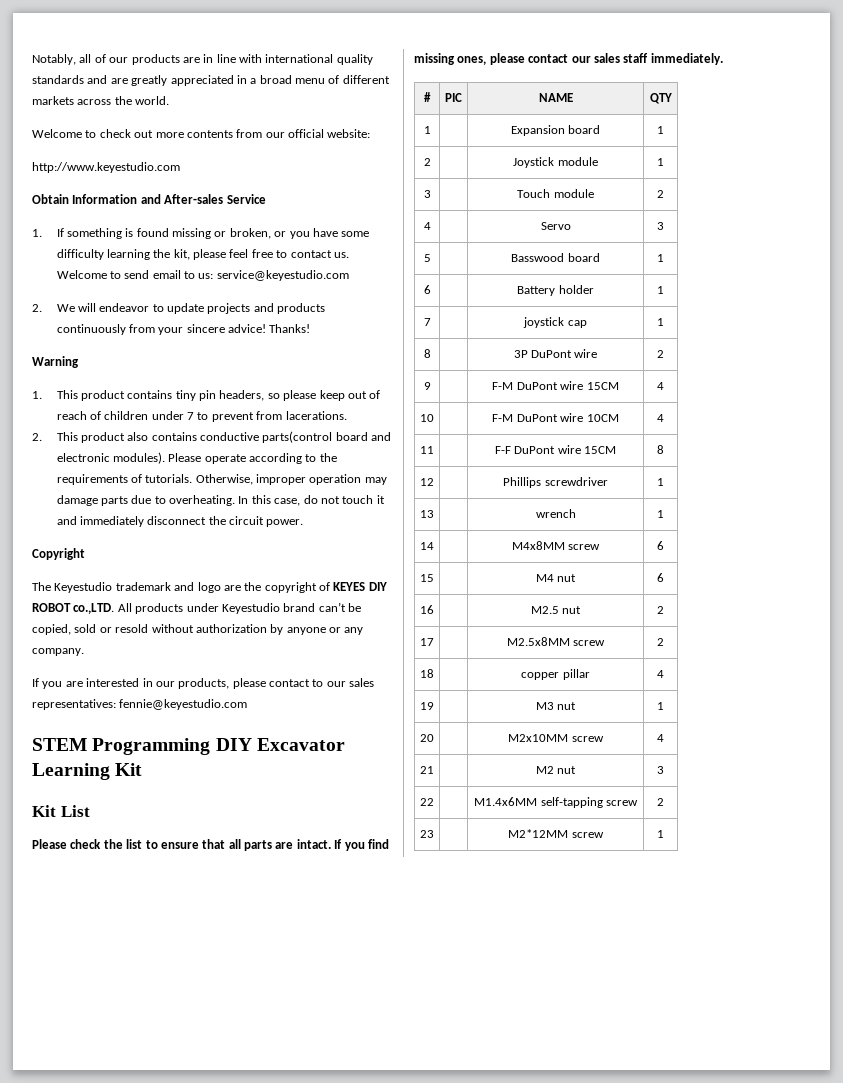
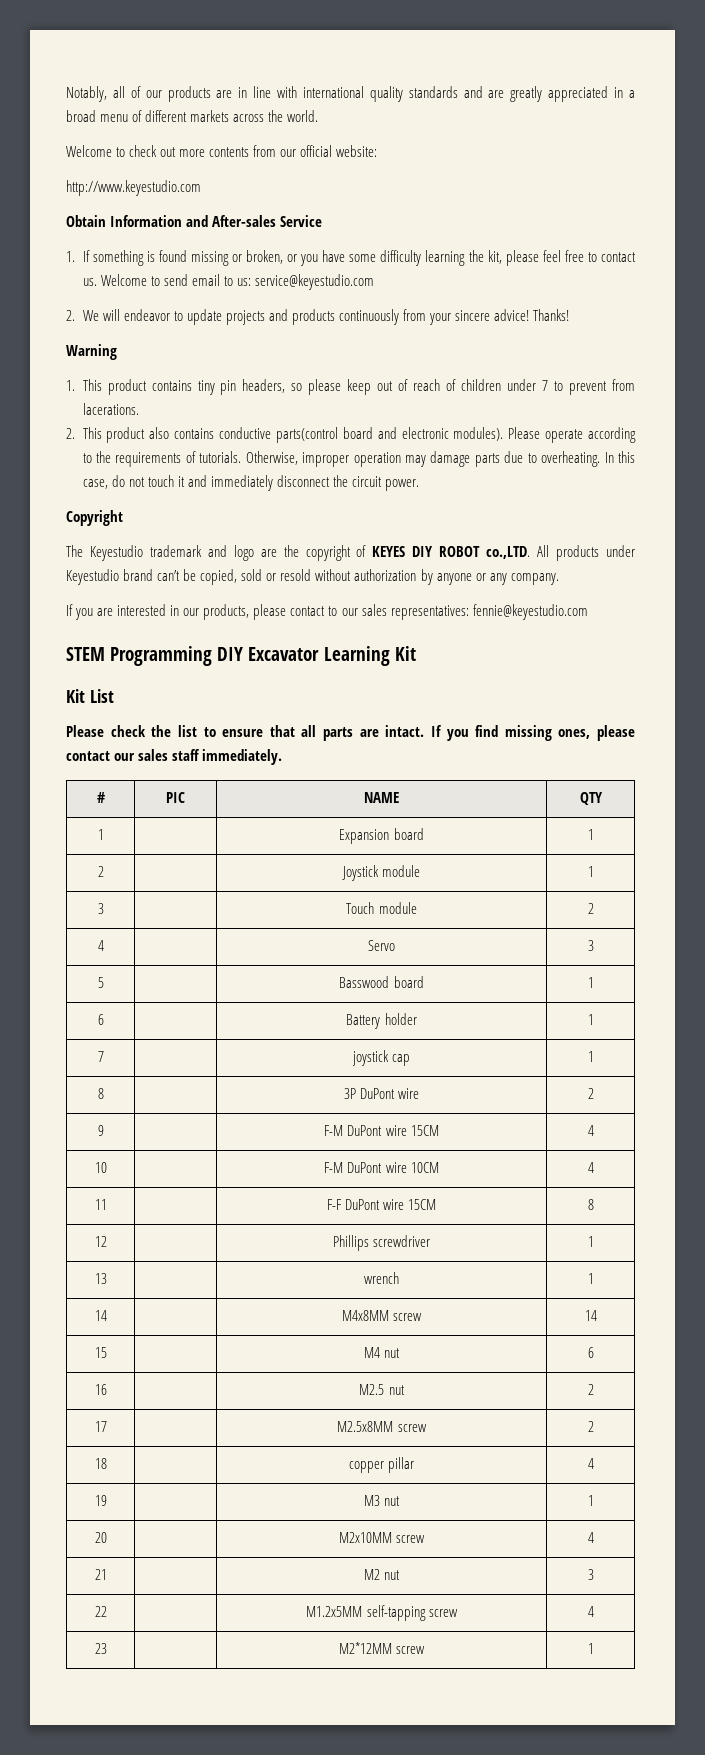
- 14 | | M4x8MM screw | 6
+ 14 | | M4x8MM screw | 14
- 22 | | M1.4x6MM self-tapping screw | 2
+ 22 | | M1.2x5MM self-tapping screw | 4

